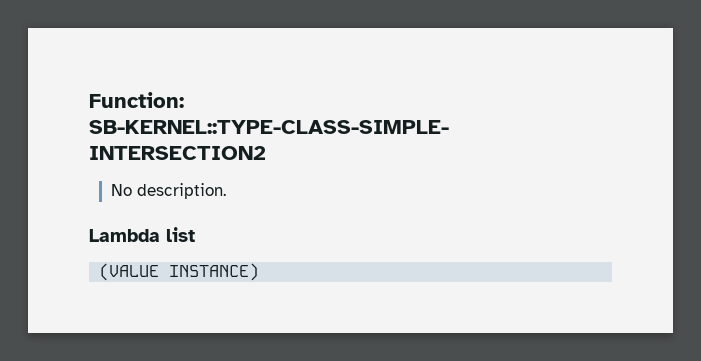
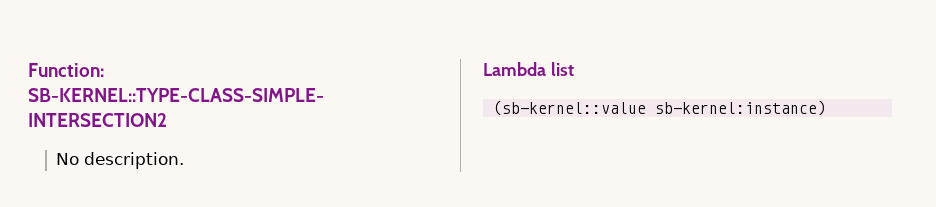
- (VALUE INSTANCE)
+ (sb-kernel::value sb-kernel:instance)

